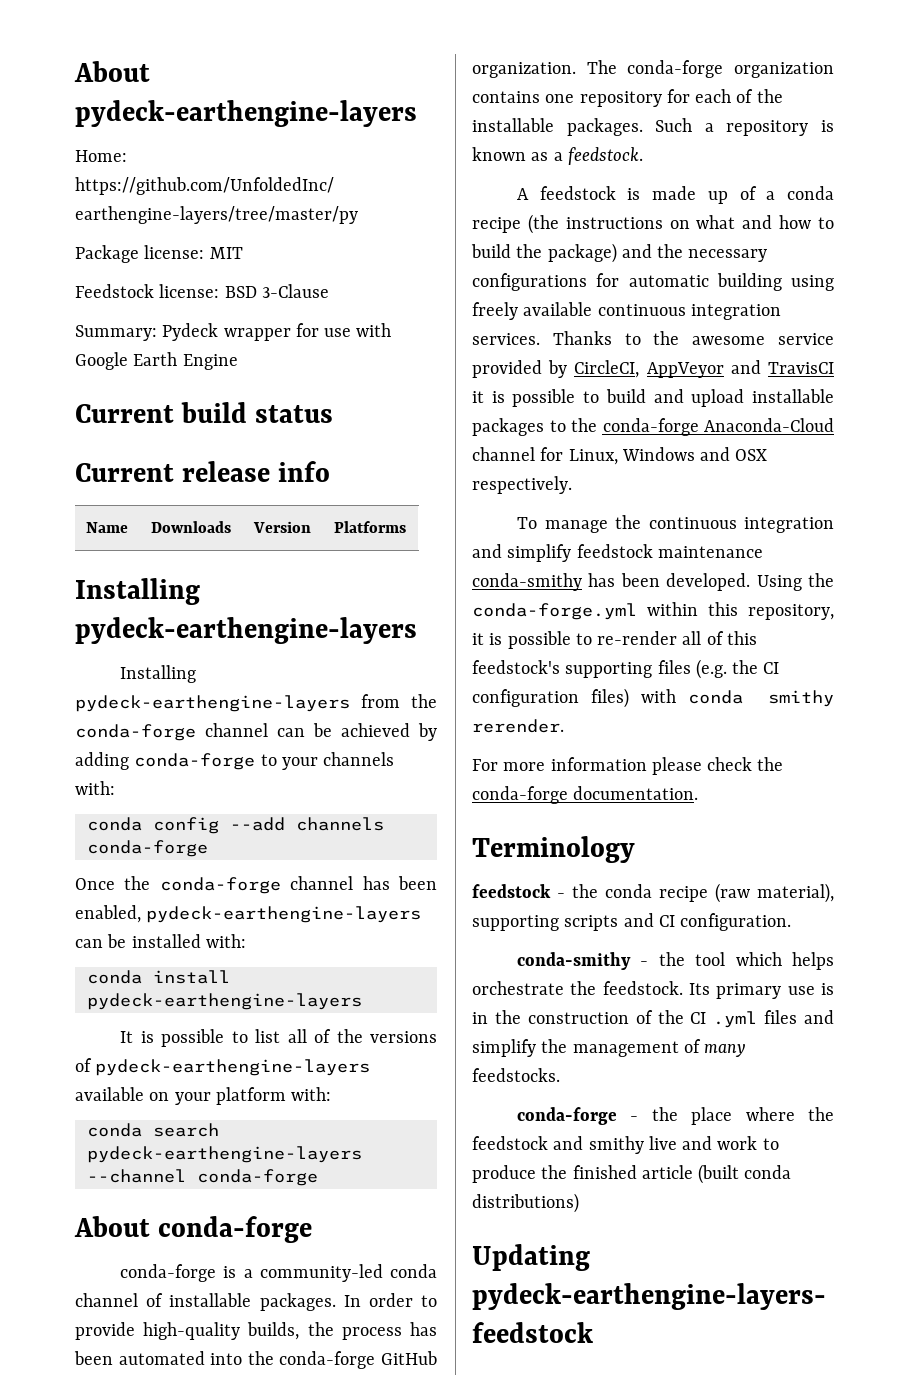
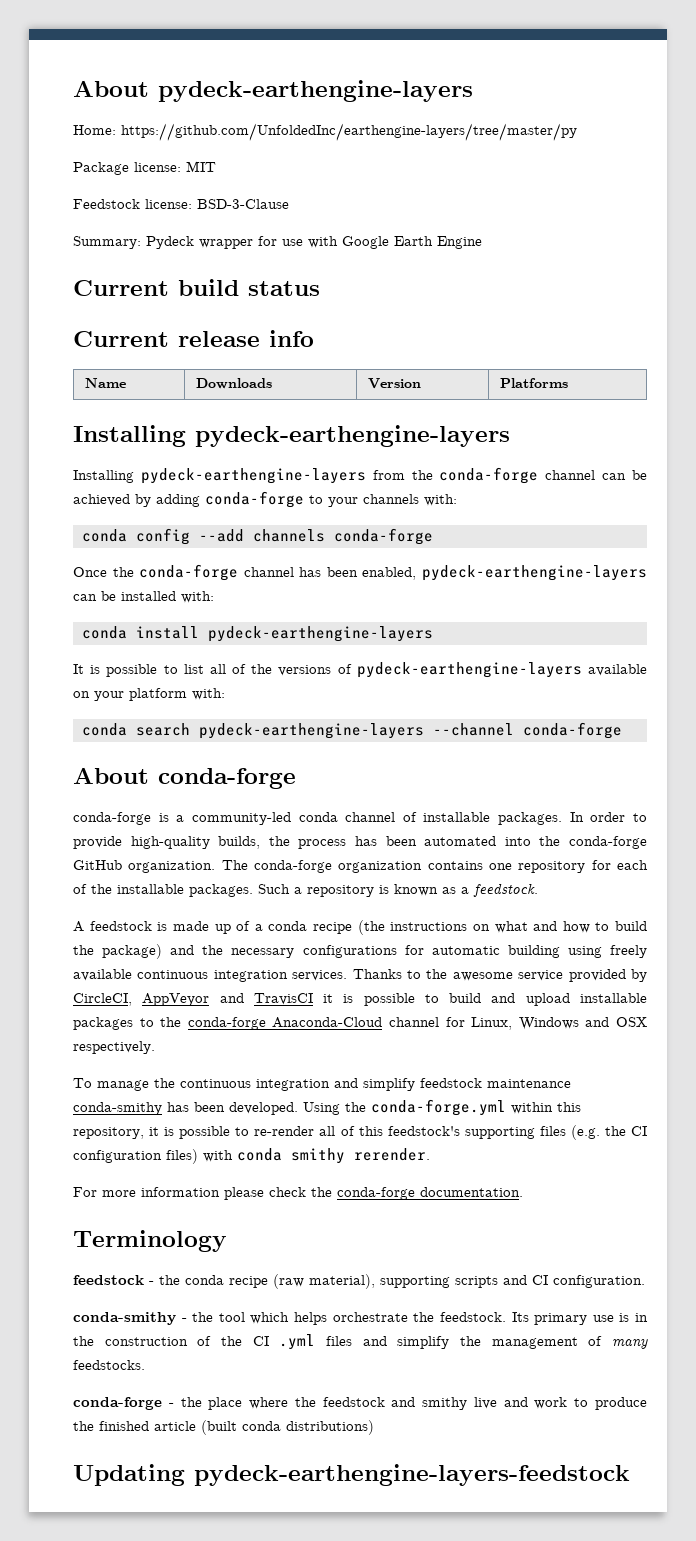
- Feedstock license: BSD 3-Clause
+ Feedstock license: BSD-3-Clause

